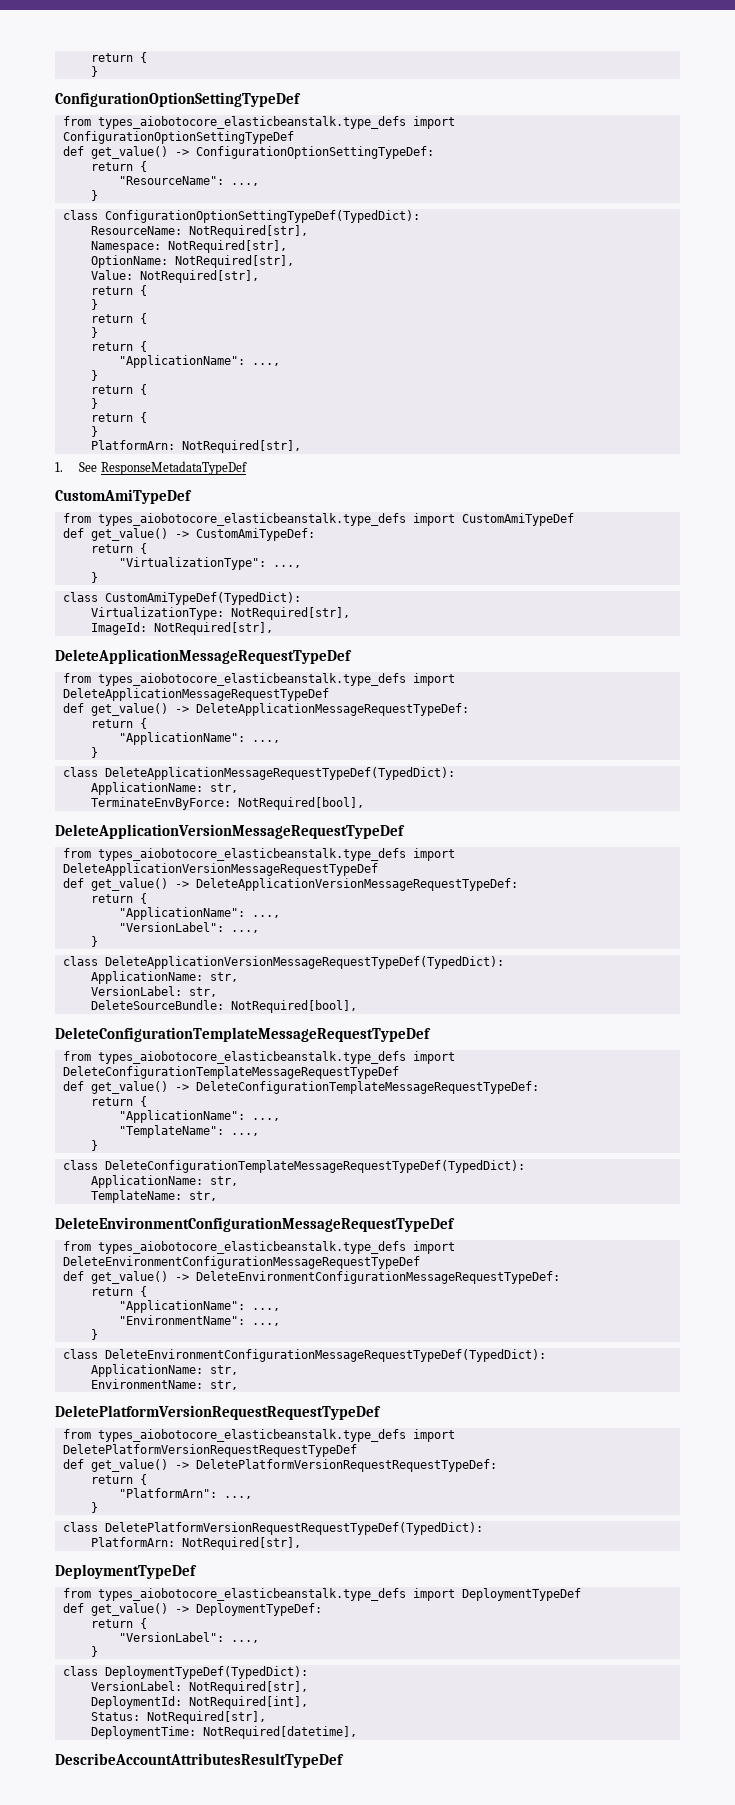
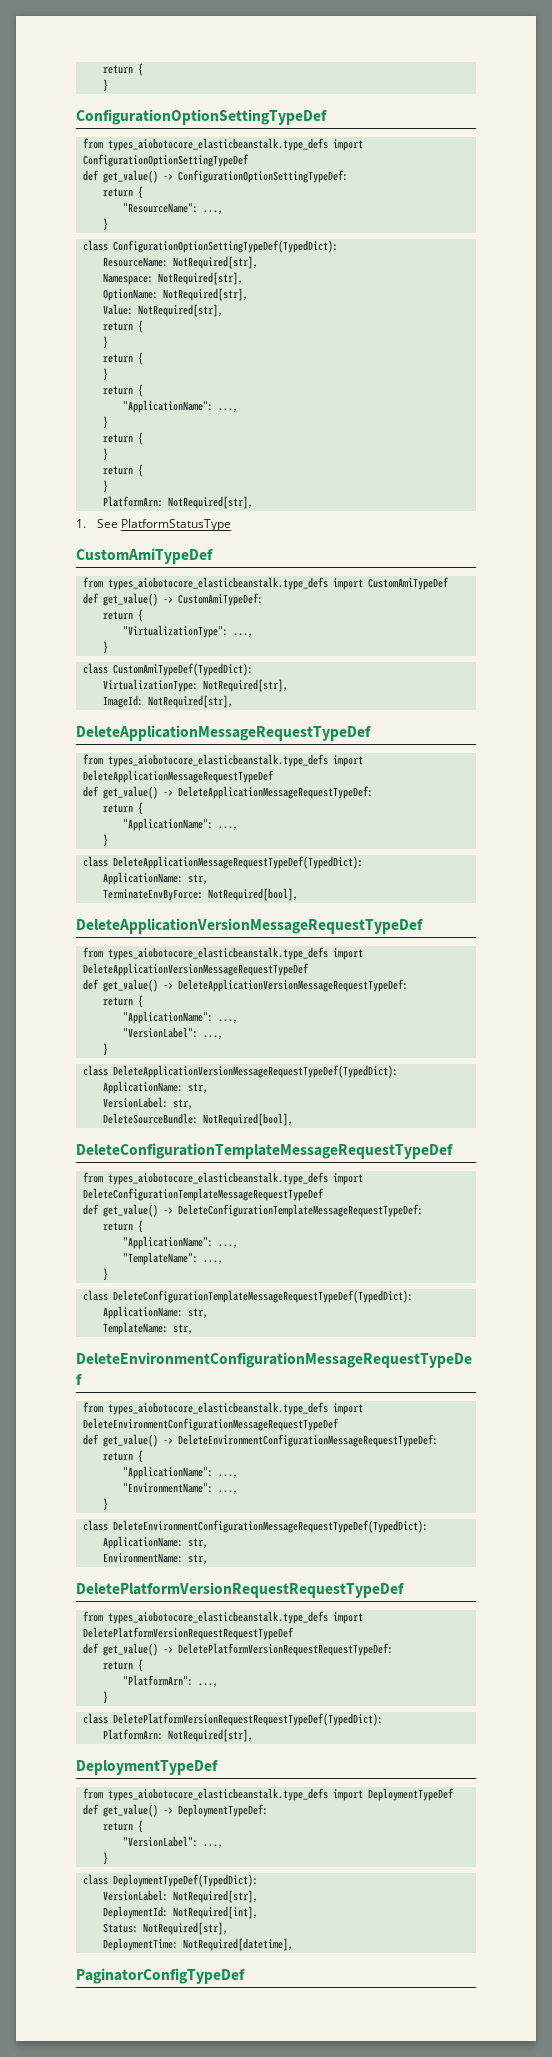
- 1. See ResponseMetadataTypeDef
+ 1. See PlatformStatusType
- DescribeAccountAttributesResultTypeDef
+ PaginatorConfigTypeDef

